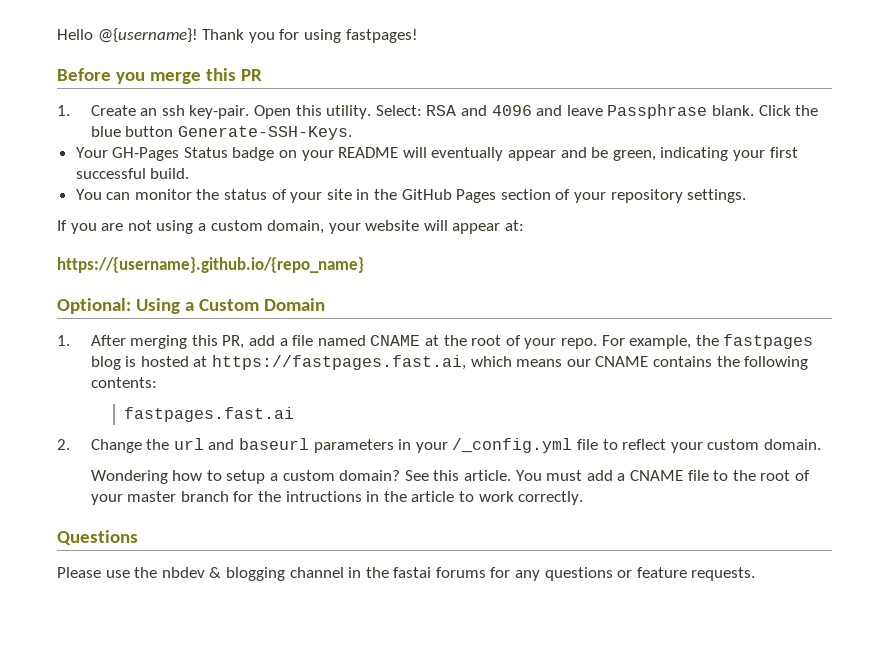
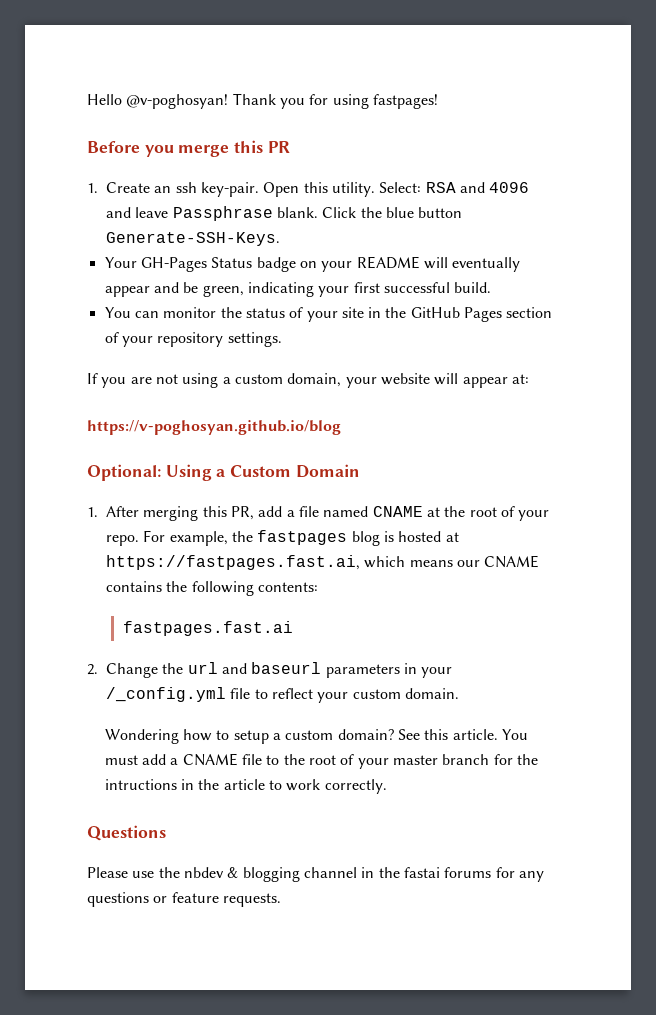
- Hello @{username}!
+ Hello @v-poghosyan!
- https://{username}.github.io/{repo_name}
+ https://v-poghosyan.github.io/blog

